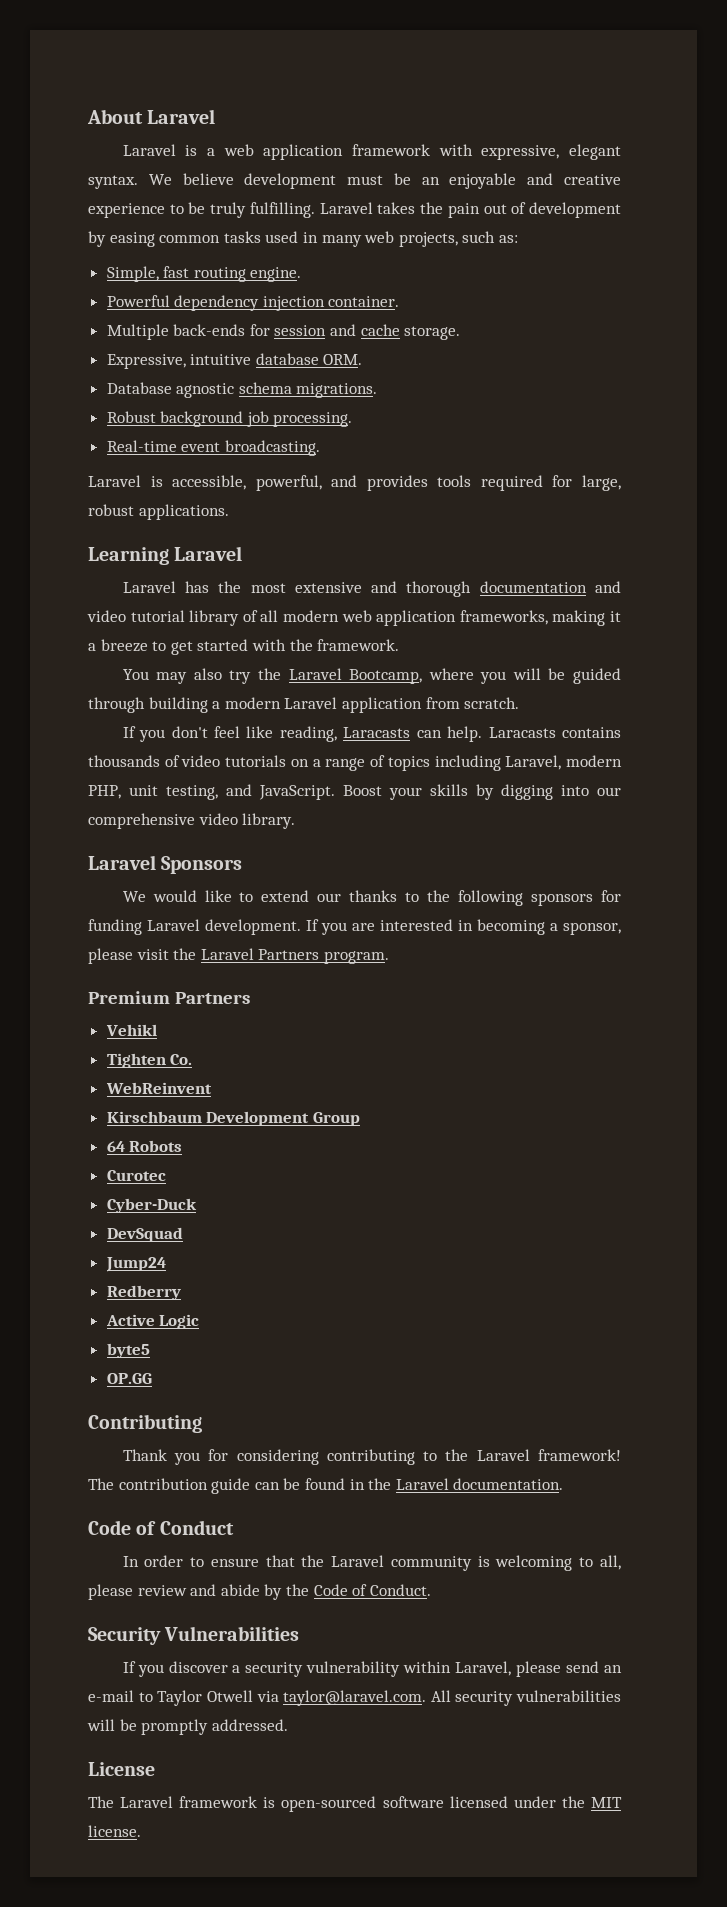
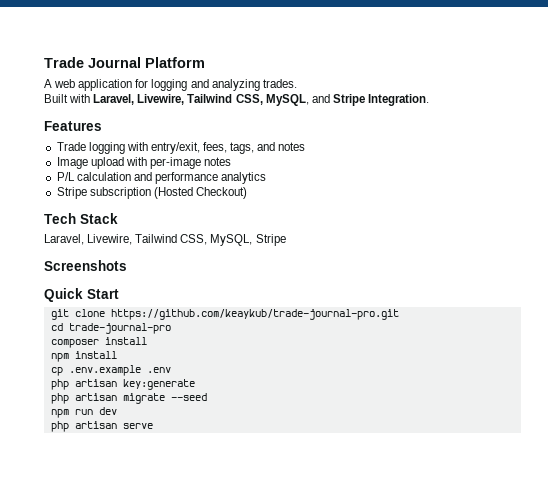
- About Laravel
- Laravel is a web application framework with expressive, elegant syntax. We believe development must be an enjoyable and creative experience to be truly fulfilling. Laravel takes the pain out of development by easing common tasks used in many web projects, such as:
- Simple, fast routing engine.
- Powerful dependency injection container.
- Multiple back-ends for session and cache storage.
- Expressive, intuitive database ORM.
- Database agnostic schema migrations.
- Robust background job processing.
- Real-time event broadcasting.
- Laravel is accessible, powerful, and provides tools required for large, robust applications.
- Learning Laravel
- Laravel has the most extensive and thorough documentation and video tutorial library of all modern web application frameworks, making it a breeze to get started with the framework.
- You may also try the Laravel Bootcamp, where you will be guided through building a modern Laravel application from scratch.
- If you don't feel like reading, Laracasts can help. Laracasts contains thousands of video tutorials on a range of topics including Laravel, modern PHP, unit testing, and JavaScript. Boost your skills by digging into our comprehensive video library.
- Laravel Sponsors
- We would like to extend our thanks to the following sponsors for funding Laravel development. If you are interested in becoming a sponsor, please visit the Laravel Partners program.
- Premium Partners
- Vehikl
- Tighten Co.
- WebReinvent
- Kirschbaum Development Group
- 64 Robots
- Curotec
- Cyber-Duck
- DevSquad
- Jump24
- Redberry
- Active Logic
- byte5
- OP.GG
- Contributing
- Thank you for considering contributing to the Laravel framework! The contribution guide can be found in the Laravel documentation.
- Code of Conduct
- In order to ensure that the Laravel community is welcoming to all, please review and abide by the Code of Conduct.
- Security Vulnerabilities
- If you discover a security vulnerability within Laravel, please send an e-mail to Taylor Otwell via taylor@laravel.com. All security vulnerabilities will be promptly addressed.
- License
- The Laravel framework is open-sourced software licensed under the MIT license.
+ Trade Journal Platform
+ A web application for logging and analyzing trades.
+ Built with Laravel, Livewire, Tailwind CSS, MySQL, and Stripe Integration.
+ Features
+ Trade logging with entry/exit, fees, tags, and notes
+ Image upload with per-image notes
+ P/L calculation and performance analytics
+ Stripe subscription (Hosted Checkout)
+ Tech Stack
+ Laravel, Livewire, Tailwind CSS, MySQL, Stripe
+ Screenshots
+ Quick Start
+ git clone https://github.com/keaykub/trade-journal-pro.git
+ cd trade-journal-pro
+ composer install
+ npm install
+ cp .env.example .env
+ php artisan key:generate
+ php artisan migrate --seed
+ npm run dev
+ php artisan serve

